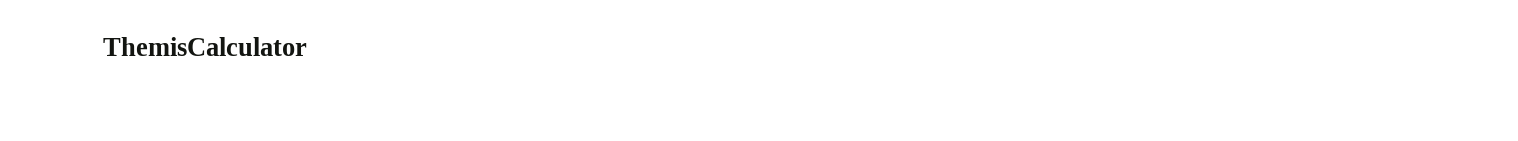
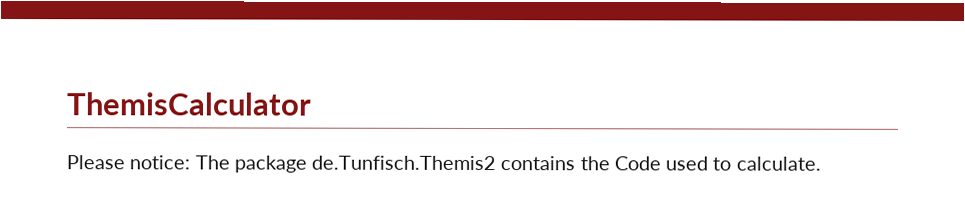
+ Please notice: The package de.Tunfisch.Themis2 contains the Code used to calculate.

